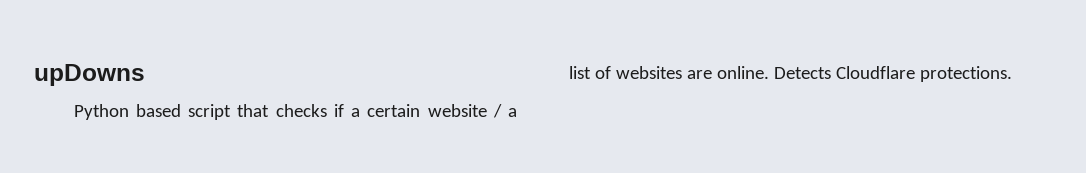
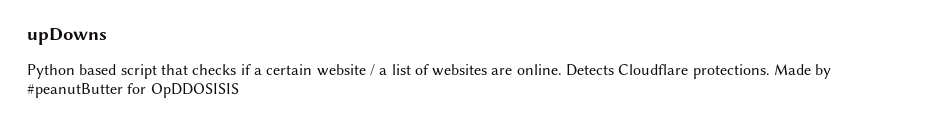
+ Made by #peanutButter for OpDDOSISIS

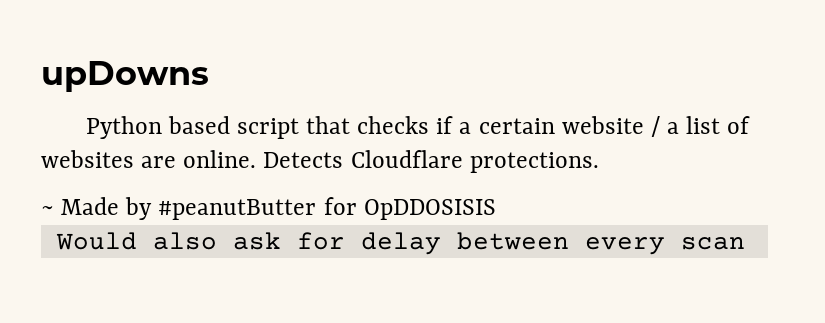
- Detects Cloudflare protections. Made by #peanutButter for OpDDOSISIS
+ Detects Cloudflare protections.
+ ~ Made by #peanutButter for OpDDOSISIS
+ Would also ask for delay between every scan

